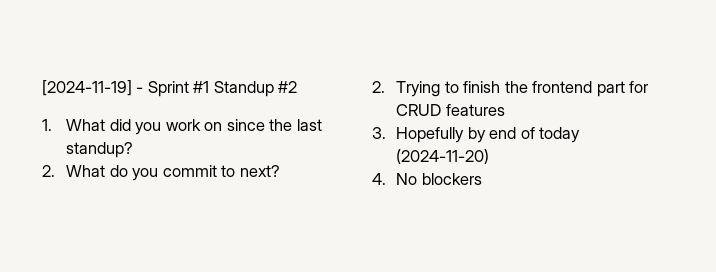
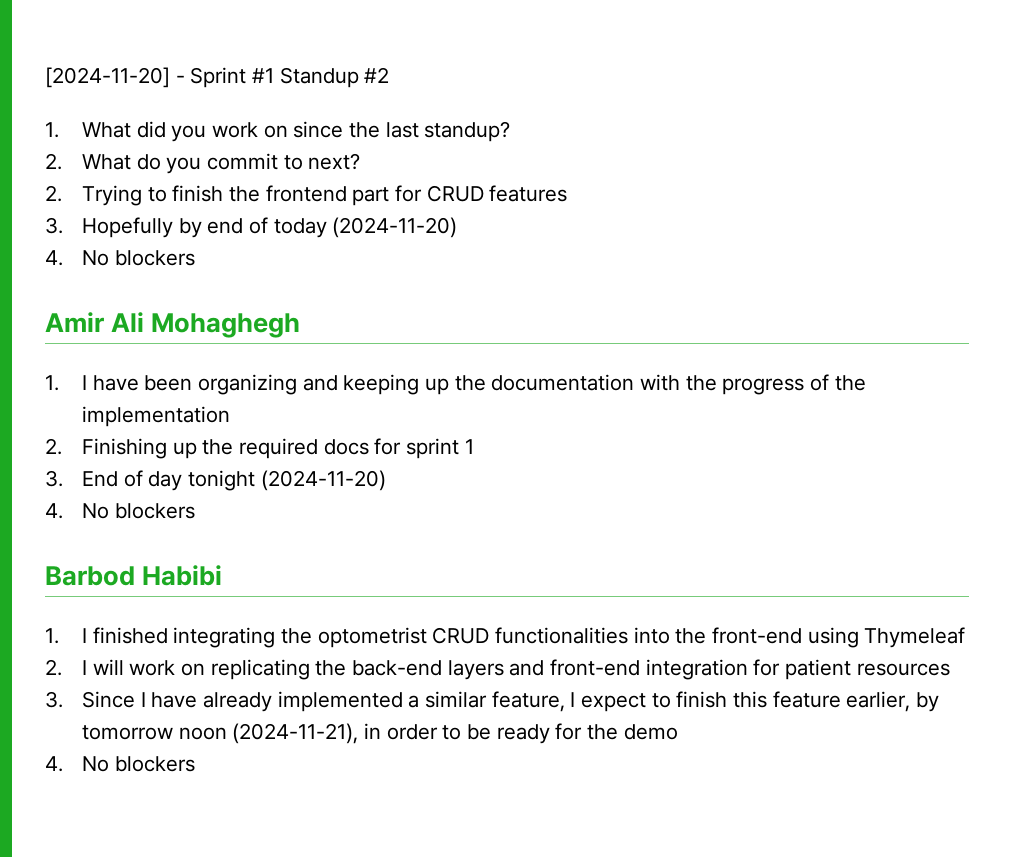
- [2024-11-19] - Sprint #1 Standup #2
+ [2024-11-20] - Sprint #1 Standup #2
+ Amir Ali Mohaghegh
+ 1. I have been organizing and keeping up the documentation with the progress of the implementation
+ 2. Finishing up the required docs for sprint 1
+ 3. End of day tonight (2024-11-20)
+ 4. No blockers
+ Barbod Habibi
+ 1. I finished integrating the optometrist CRUD functionalities into the front-end using Thymeleaf
+ 2. I will work on replicating the back-end layers and front-end integration for patient resources
+ 3. Since I have already implemented a similar feature, I expect to finish this feature earlier, by tomorrow noon (2024-11-21), in order to be ready for the demo
+ 4. No blockers

